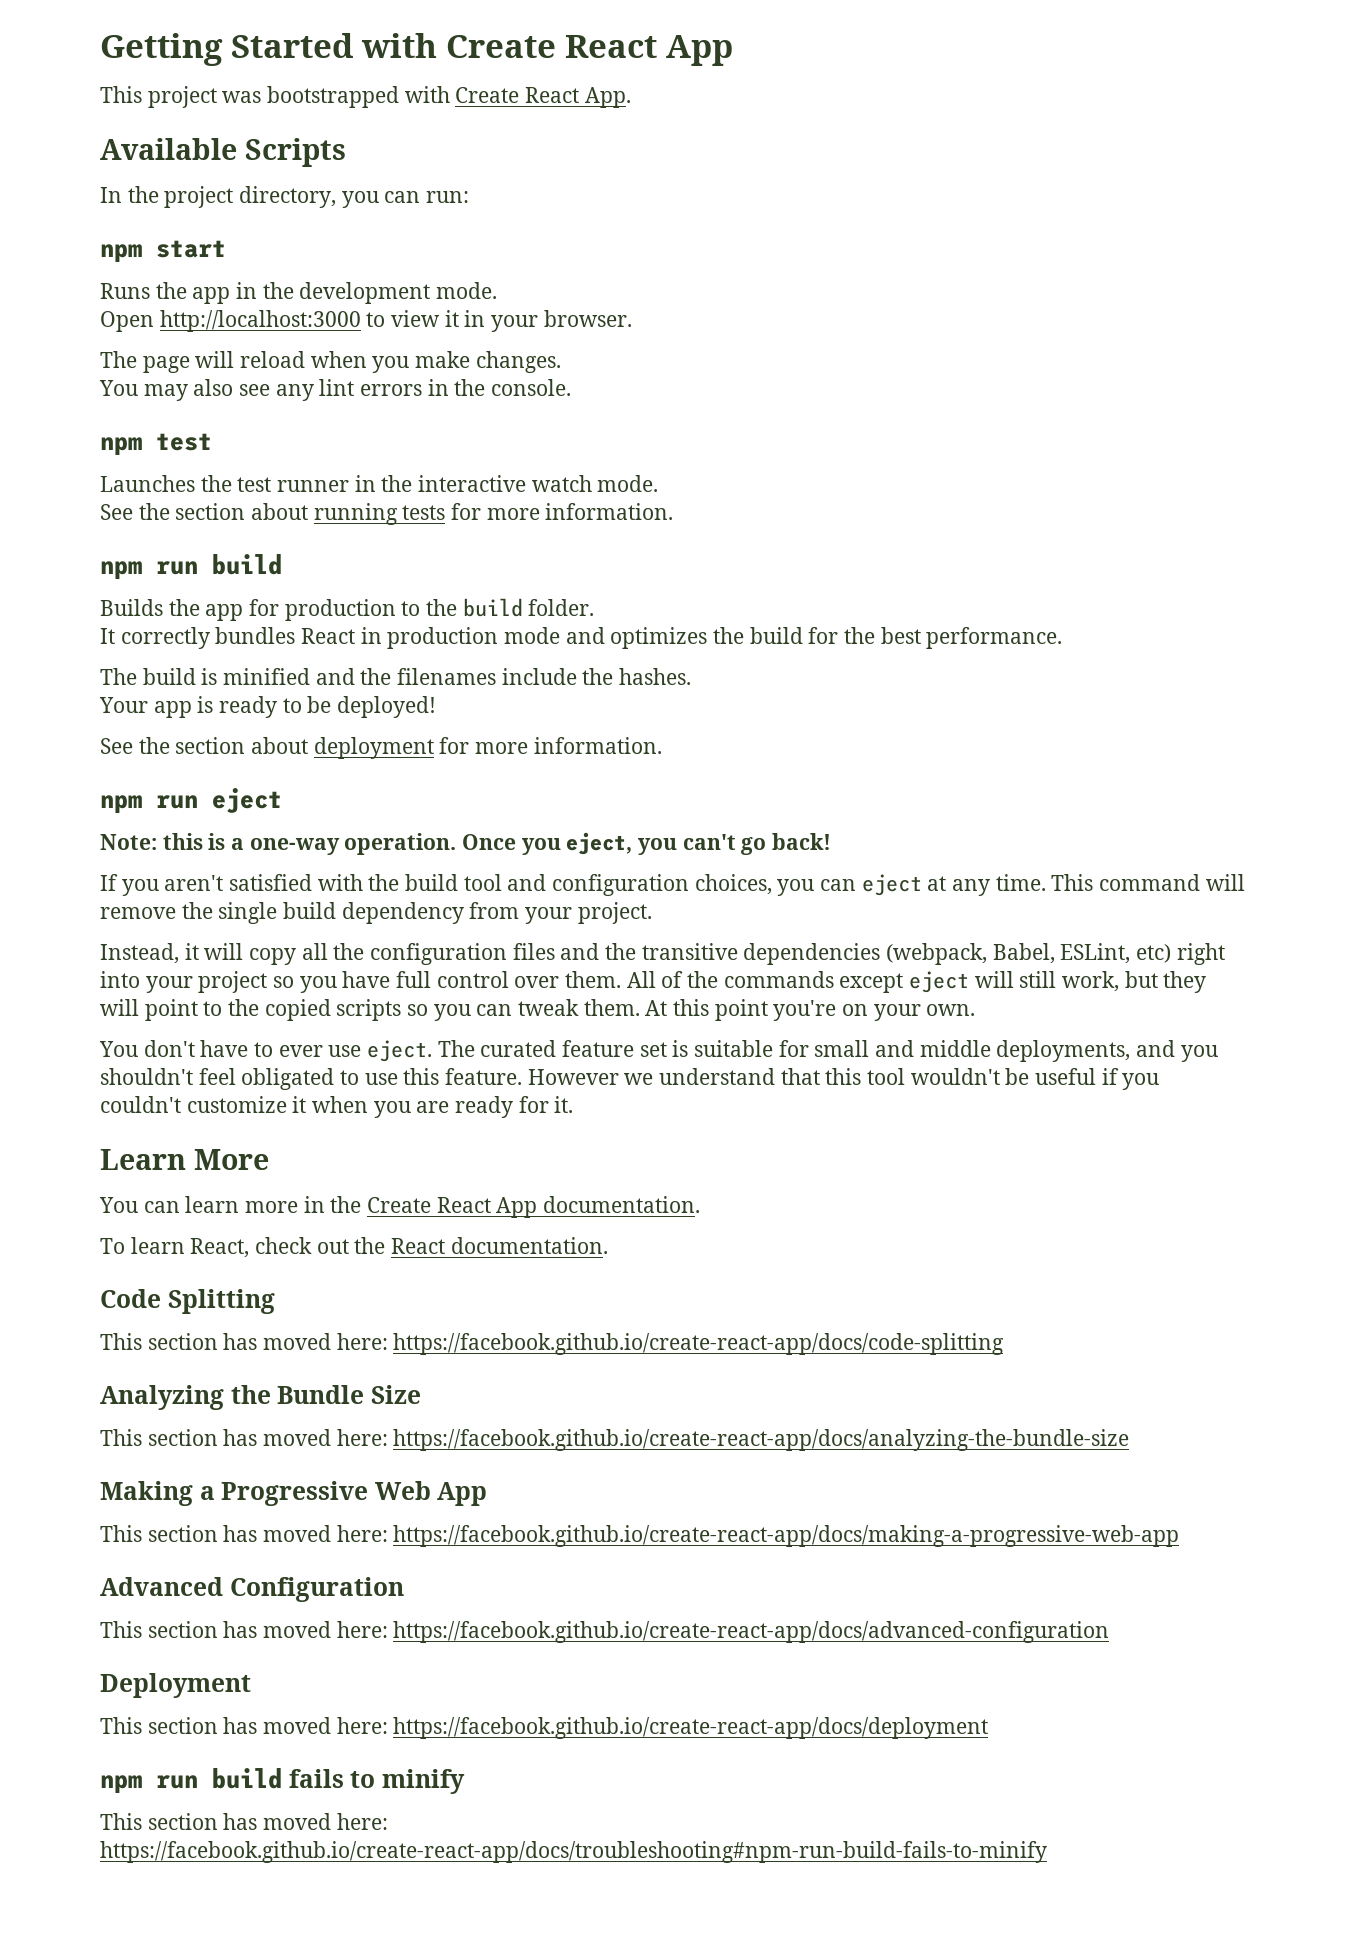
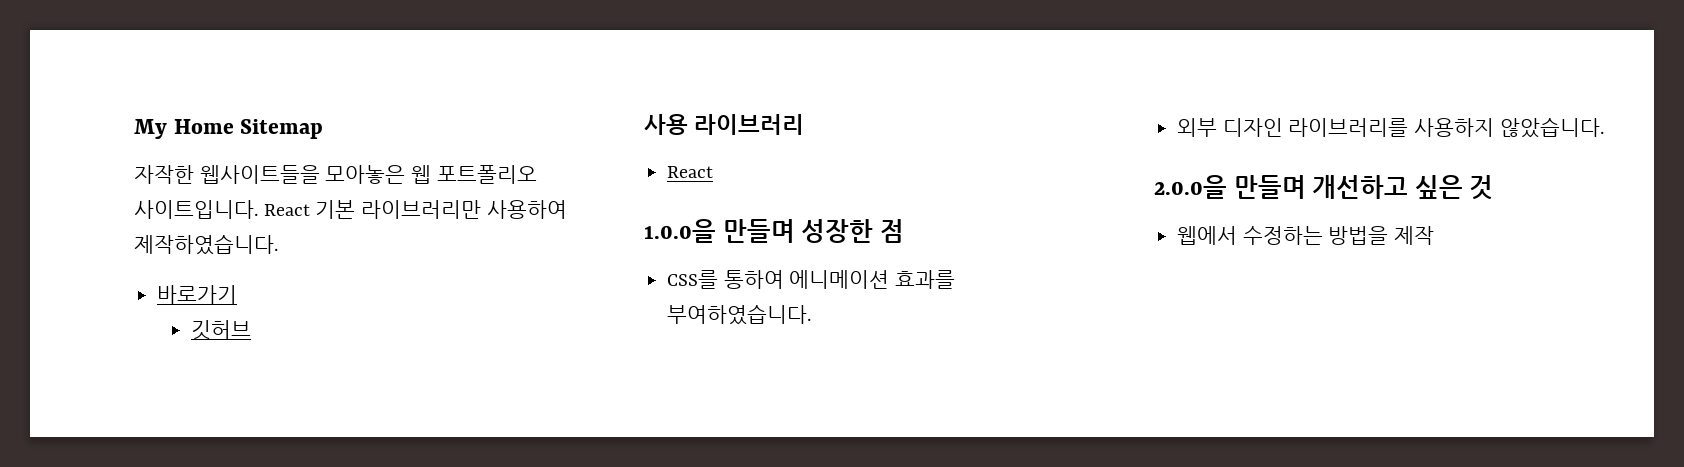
- Getting Started with Create React App
- This project was bootstrapped with Create React App.
- Available Scripts
- In the project directory, you can run:
- npm start
- Runs the app in the development mode.
- Open http://localhost:3000 to view it in your browser.
- The page will reload when you make changes.
- You may also see any lint errors in the console.
- npm test
- Launches the test runner in the interactive watch mode.
- See the section about running tests for more information.
- npm run build
- Builds the app for production to the build folder.
- It correctly bundles React in production mode and optimizes the build for the best performance.
- The build is minified and the filenames include the hashes.
- Your app is ready to be deployed!
- See the section about deployment for more information.
- npm run eject
- Note: this is a one-way operation. Once you eject, you can't go back!
- If you aren't satisfied with the build tool and configuration choices, you can eject at any time. This command will remove the single build dependency from your project.
- Instead, it will copy all the configuration files and the transitive dependencies (webpack, Babel, ESLint, etc) right into your project so you have full control over them. All of the commands except eject will still work, but they will point to the copied scripts so you can tweak them. At this point you're on your own.
- You don't have to ever use eject. The curated feature set is suitable for small and middle deployments, and you shouldn't feel obligated to use this feature. However we understand that this tool wouldn't be useful if you couldn't customize it when you are ready for it.
- Learn More
- You can learn more in the Create React App documentation.
- To learn React, check out the React documentation.
- Code Splitting
- This section has moved here: https://facebook.github.io/create-react-app/docs/code-splitting
- Analyzing the Bundle Size
- This section has moved here: https://facebook.github.io/create-react-app/docs/analyzing-the-bundle-size
- Making a Progressive Web App
- This section has moved here: https://facebook.github.io/create-react-app/docs/making-a-progressive-web-app
- Advanced Configuration
- This section has moved here: https://facebook.github.io/create-react-app/docs/advanced-configuration
- Deployment
- This section has moved here: https://facebook.github.io/create-react-app/docs/deployment
- npm run build fails to minify
- This section has moved here: https://facebook.github.io/create-react-app/docs/troubleshooting#npm-run-build-fails-to-minify
+ My Home Sitemap
+ 자작한 웹사이트들을 모아놓은 웹 포트폴리오 사이트입니다. React 기본 라이브러리만 사용하여 제작하였습니다.
+ 바로가기
+ 깃허브
+ 사용 라이브러리
+ React
+ 1.0.0을 만들며 성장한 점
+ CSS를 통하여 에니메이션 효과를 부여하였습니다.
+ 외부 디자인 라이브러리를 사용하지 않았습니다.
+ 2.0.0을 만들며 개선하고 싶은 것
+ 웹에서 수정하는 방법을 제작

